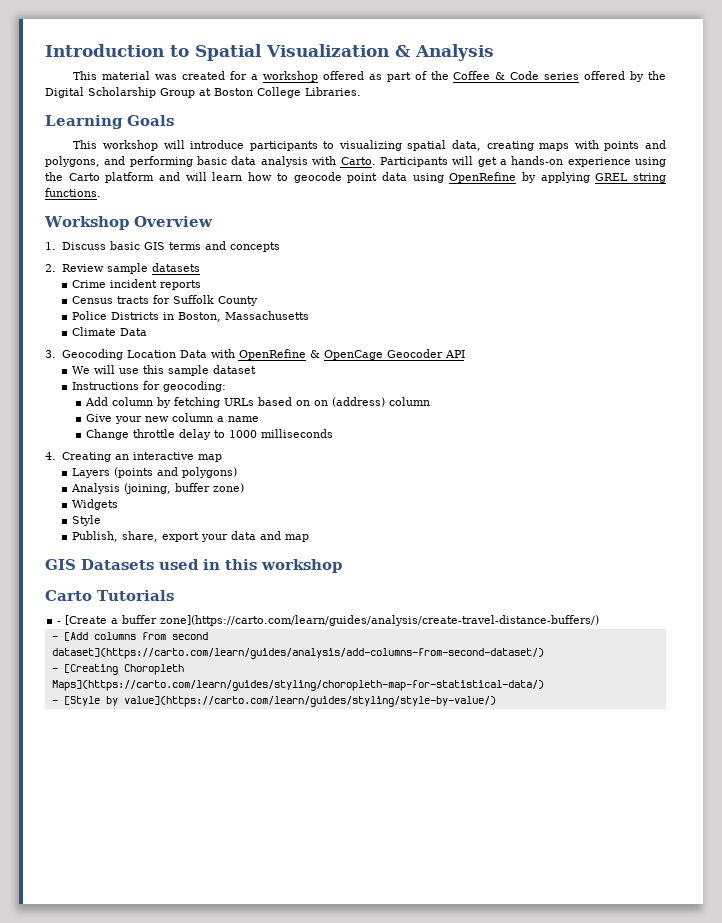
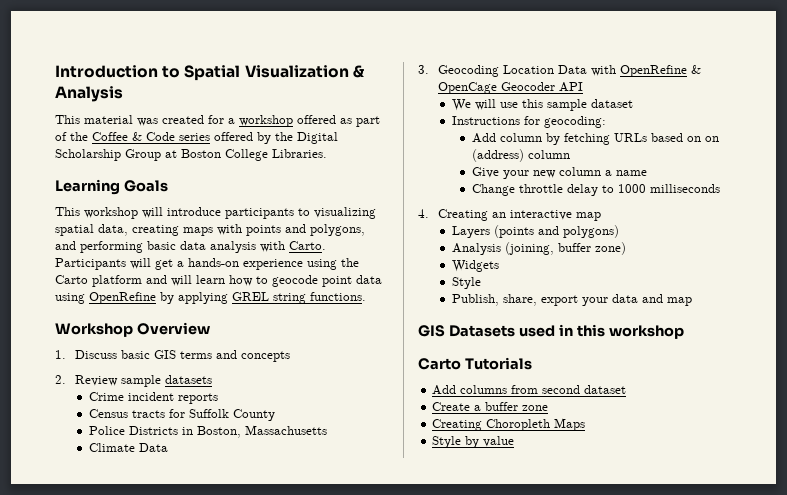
- - [Create a buffer zone](https://carto.com/learn/guides/analysis/create-travel-distance-buffers/)
- - [Add columns from second dataset](https://carto.com/learn/guides/analysis/add-columns-from-second-dataset/)
- - [Creating Choropleth Maps](https://carto.com/learn/guides/styling/choropleth-map-for-statistical-data/)
- - [Style by value](https://carto.com/learn/guides/styling/style-by-value/)
+ Add columns from second dataset
+ Create a buffer zone
+ Creating Choropleth Maps
+ Style by value

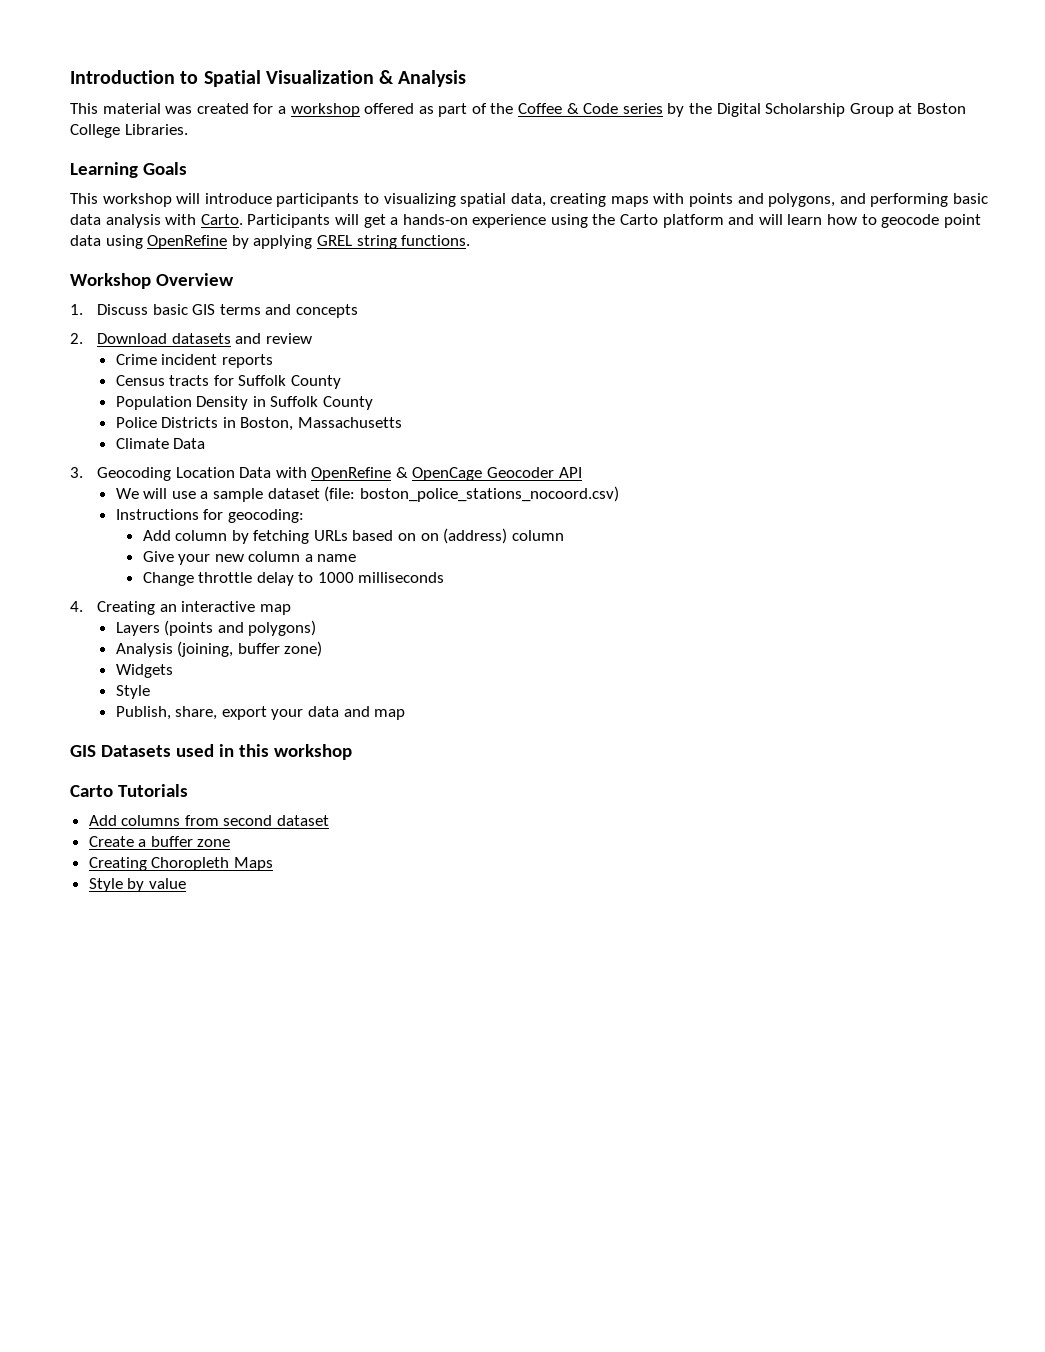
- This material was created for a workshop offered as part of the Coffee & Code series offered by the Digital Scholarship Group at Boston College Libraries.
+ This material was created for a workshop offered as part of the Coffee & Code series by the Digital Scholarship Group at Boston College Libraries.
- 2. Review sample datasets
+ 2. Download datasets and review
+ Population Density in Suffolk County
- We will use this sample dataset
+ We will use a sample dataset (file: boston_police_stations_nocoord.csv)

